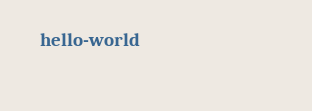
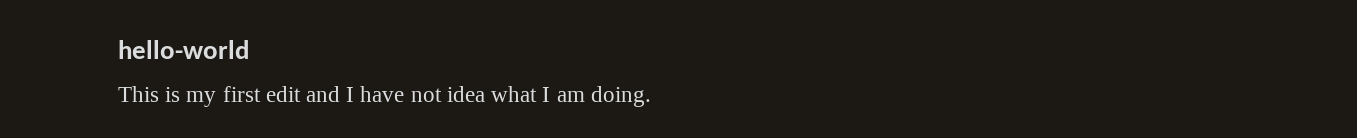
+ This is my first edit and I have not idea what I am doing.

